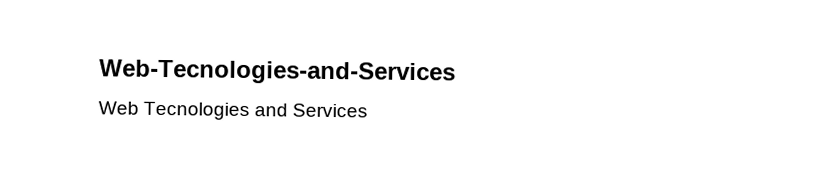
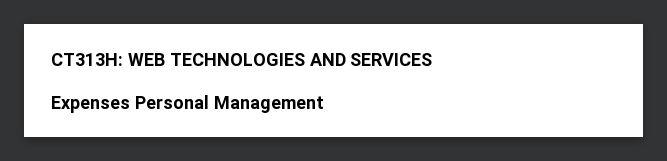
- Web-Tecnologies-and-Services
- Web Tecnologies and Services
+ CT313H: WEB TECHNOLOGIES AND SERVICES
+ Expenses Personal Management

